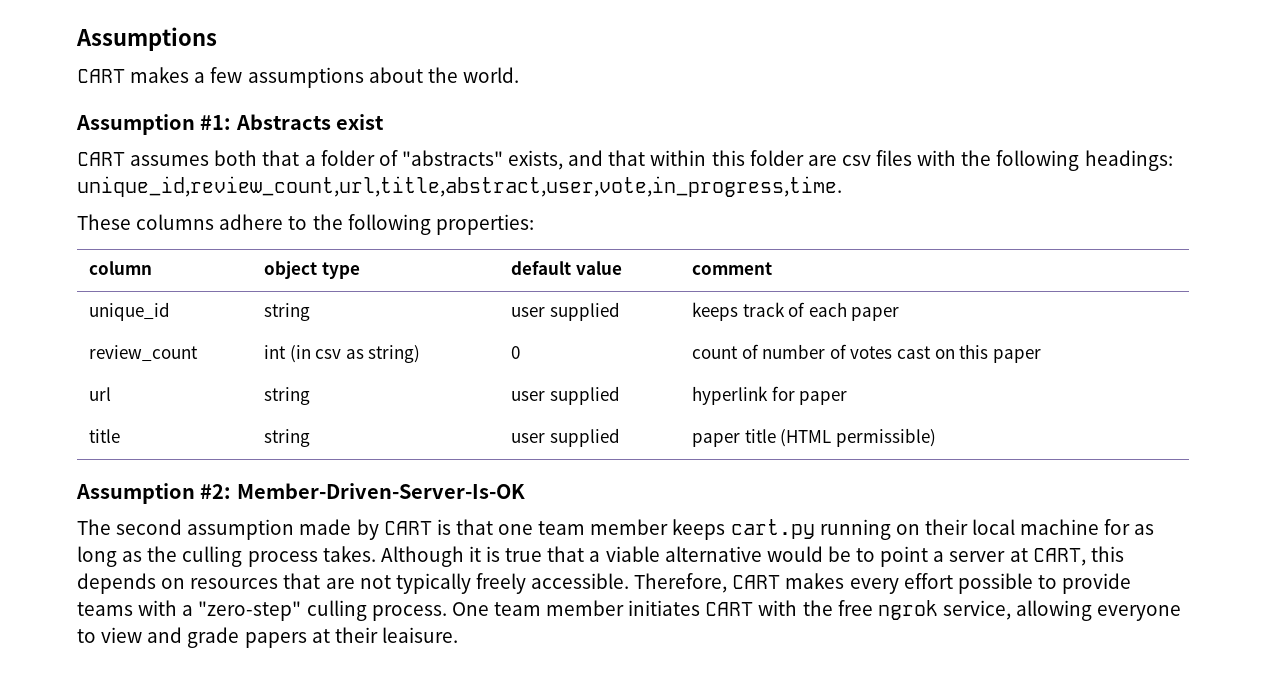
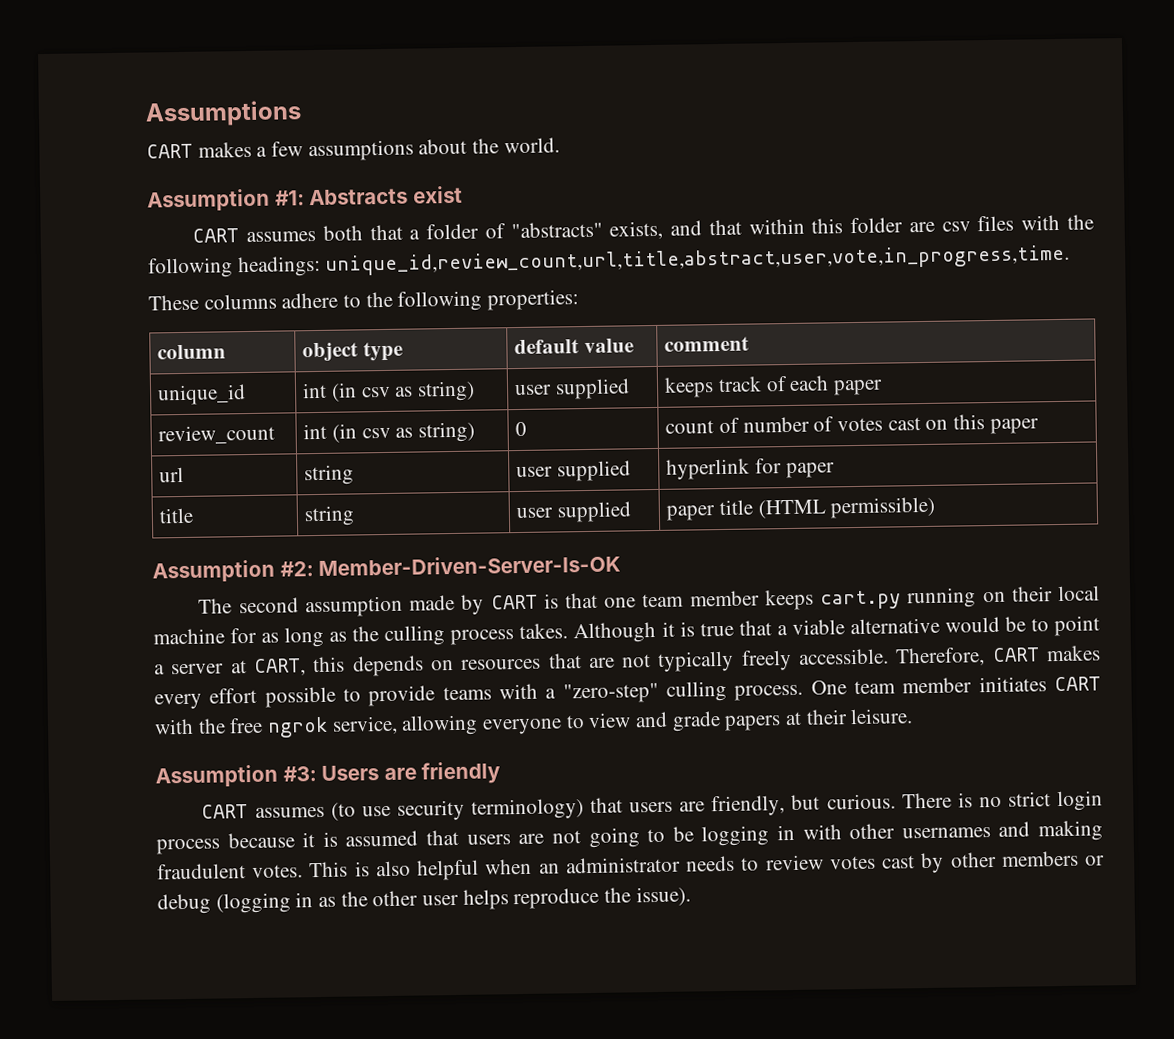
- unique_id | string | user supplied | keeps track of each paper
+ unique_id | int (in csv as string) | user supplied | keeps track of each paper
- One team member initiates CART with the free ngrok service, allowing everyone to view and grade papers at their leaisure.
+ One team member initiates CART with the free ngrok service, allowing everyone to view and grade papers at their leisure.
+ Assumption #3: Users are friendly
+ CART assumes (to use security terminology) that users are friendly, but curious. There is no strict login process because it is assumed that users are not going to be logging in with other usernames and making fraudulent votes. This is also helpful when an administrator needs to review votes cast by other members or debug (logging in as the other user helps reproduce the issue).

